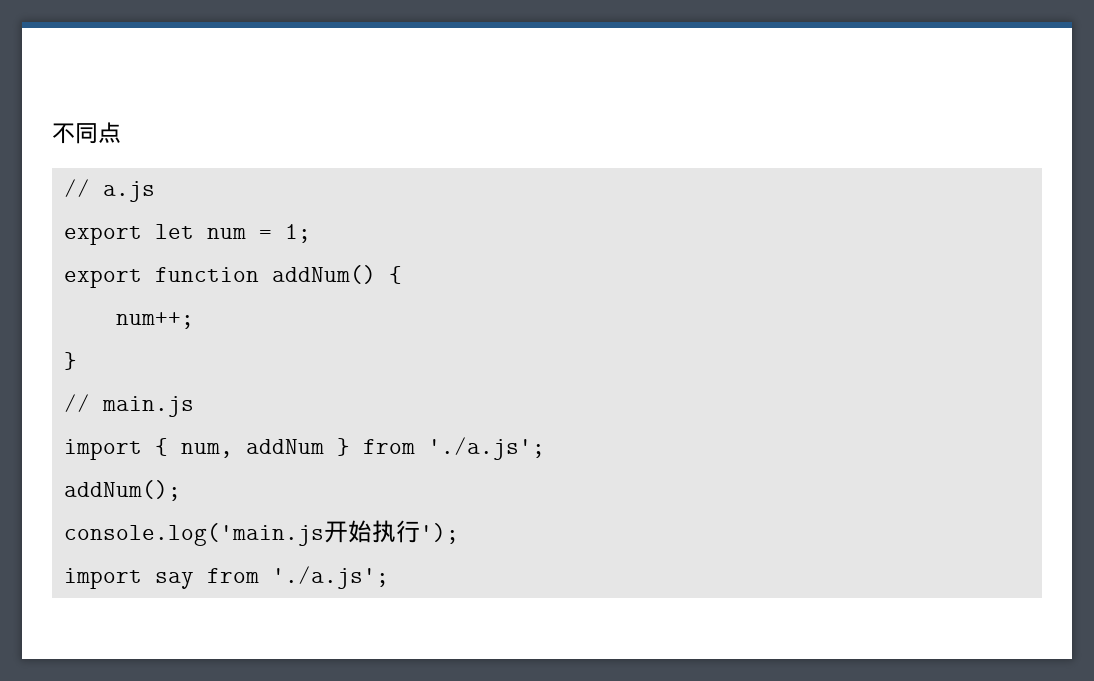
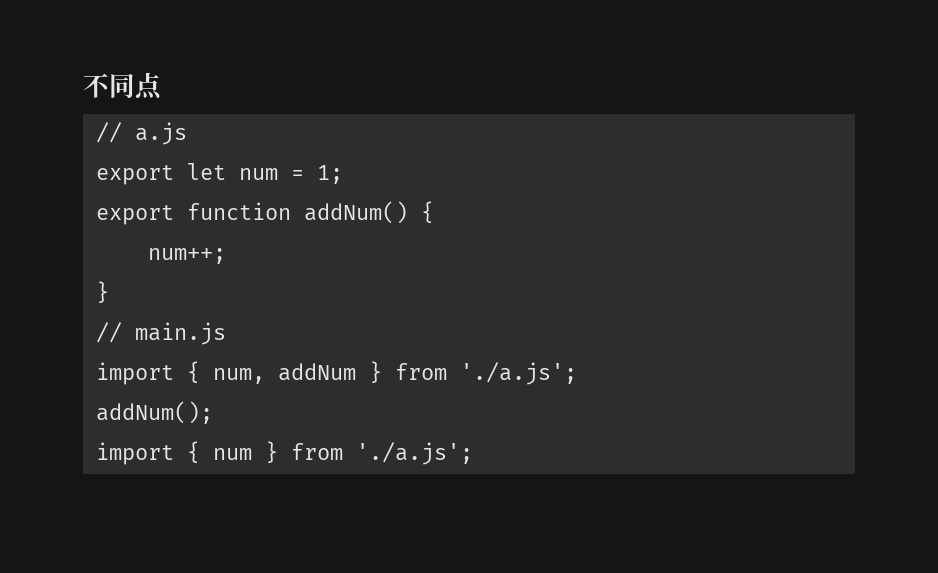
- console.log('main.js开始执行');
- import say from './a.js';
+ import { num } from './a.js';

